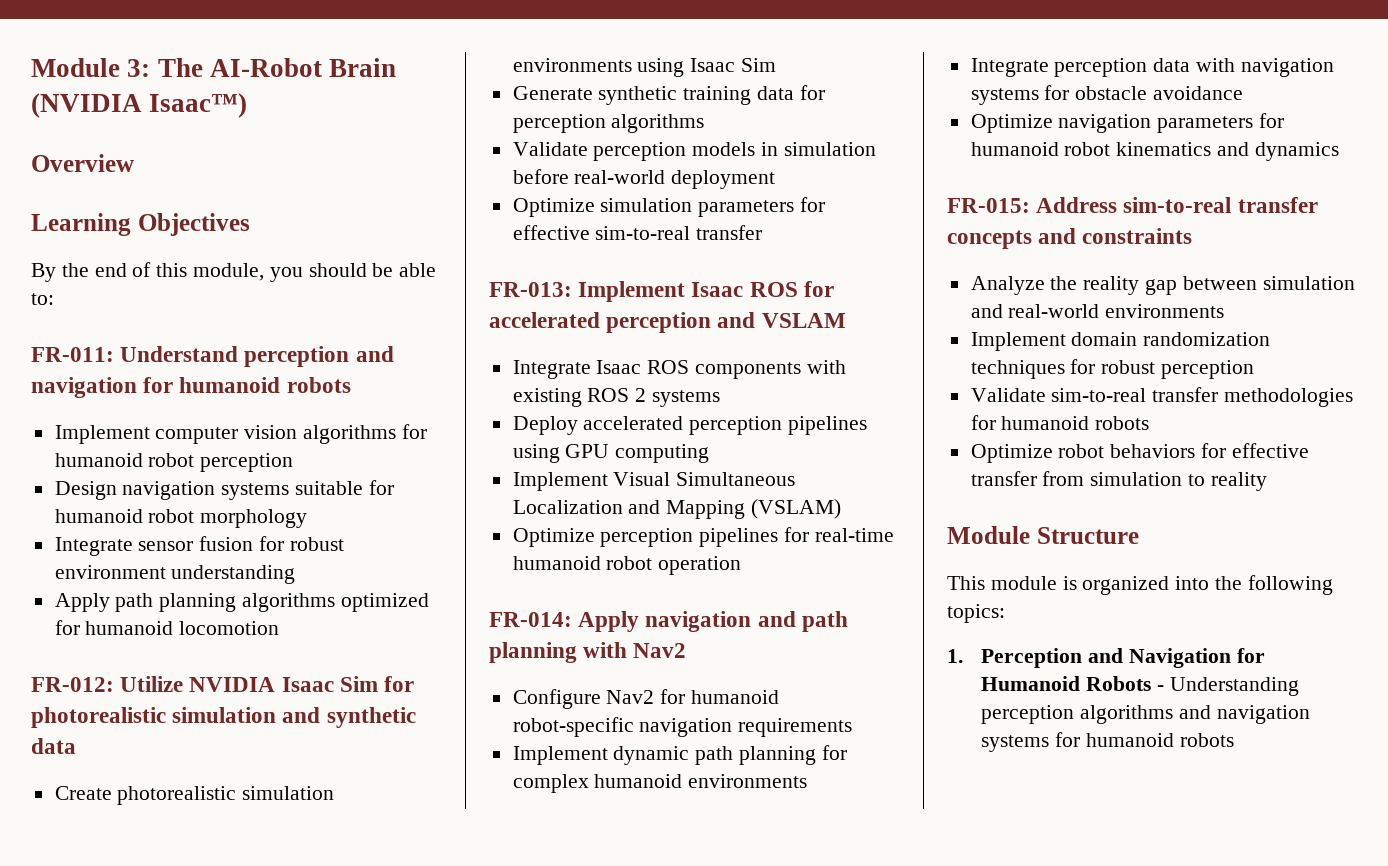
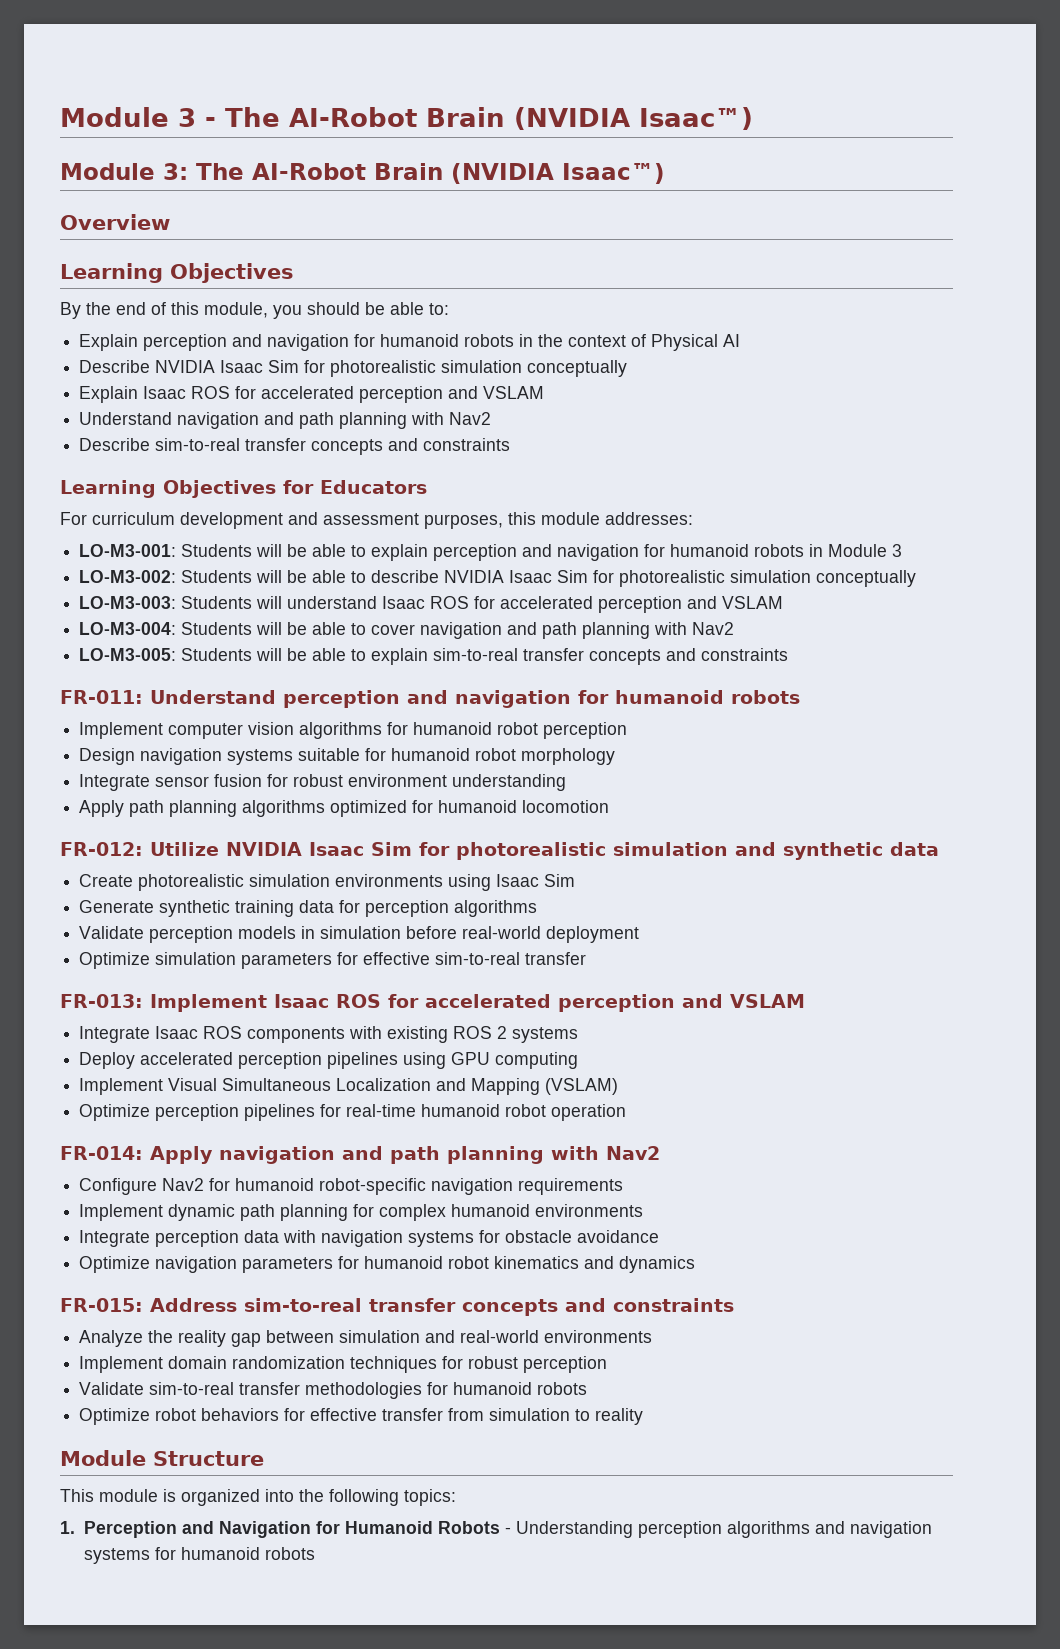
+ Module 3 - The AI-Robot Brain (NVIDIA Isaac™)
+ Explain perception and navigation for humanoid robots in the context of Physical AI
+ Describe NVIDIA Isaac Sim for photorealistic simulation conceptually
+ Explain Isaac ROS for accelerated perception and VSLAM
+ Understand navigation and path planning with Nav2
+ Describe sim-to-real transfer concepts and constraints
+ Learning Objectives for Educators
+ For curriculum development and assessment purposes, this module addresses:
+ LO-M3-001: Students will be able to explain perception and navigation for humanoid robots in Module 3
+ LO-M3-002: Students will be able to describe NVIDIA Isaac Sim for photorealistic simulation conceptually
+ LO-M3-003: Students will understand Isaac ROS for accelerated perception and VSLAM
+ LO-M3-004: Students will be able to cover navigation and path planning with Nav2
+ LO-M3-005: Students will be able to explain sim-to-real transfer concepts and constraints

